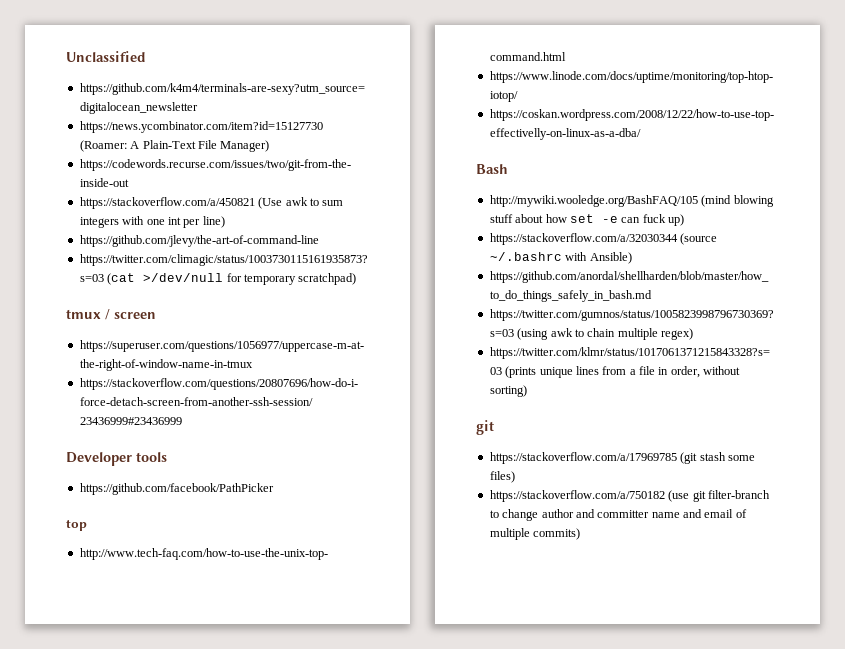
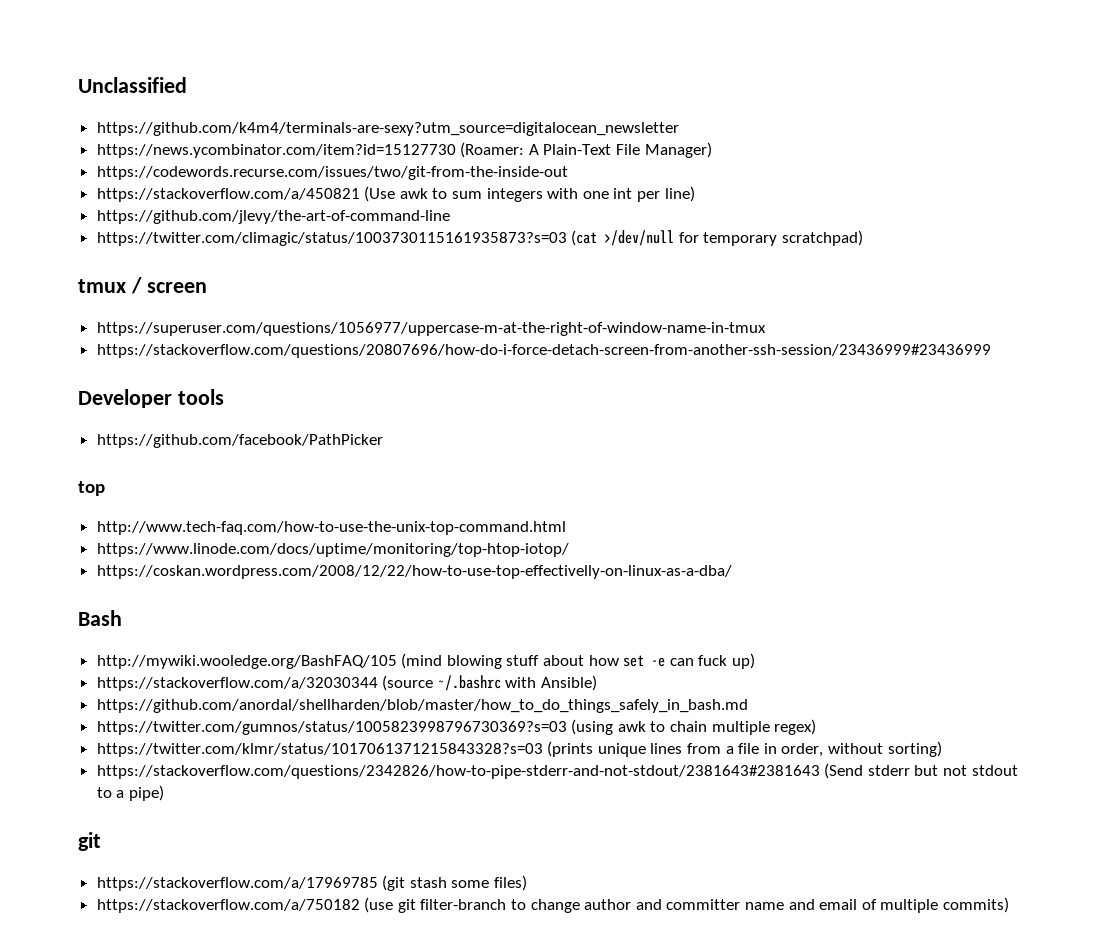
+ https://stackoverflow.com/questions/2342826/how-to-pipe-stderr-and-not-stdout/2381643#2381643 (Send stderr but not stdout to a pipe)

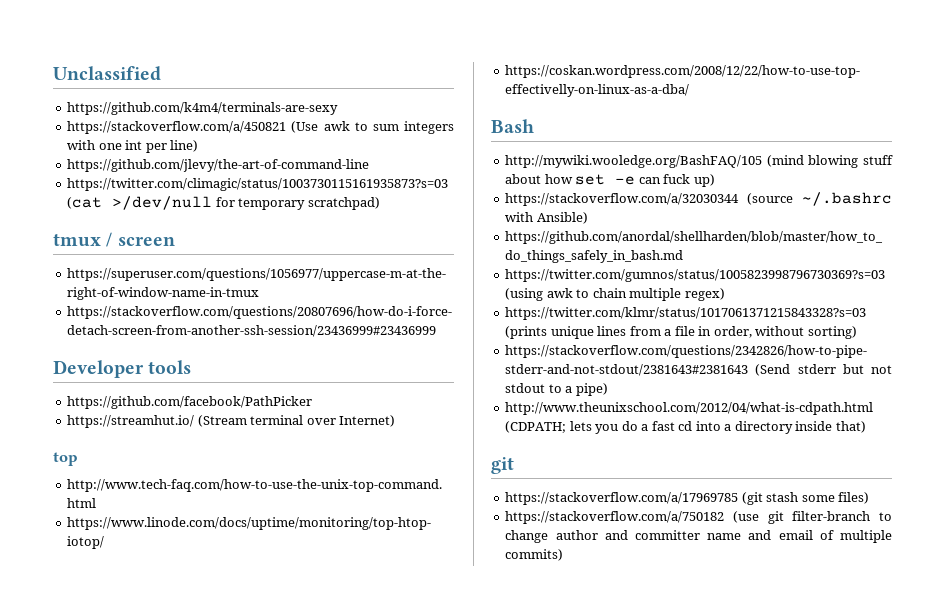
- https://github.com/k4m4/terminals-are-sexy?utm_source=digitalocean_newsletter
- https://news.ycombinator.com/item?id=15127730 (Roamer: A Plain-Text File Manager)
- https://codewords.recurse.com/issues/two/git-from-the-inside-out
+ https://github.com/k4m4/terminals-are-sexy
+ https://streamhut.io/ (Stream terminal over Internet)
+ http://www.theunixschool.com/2012/04/what-is-cdpath.html (CDPATH; lets you do a fast cd into a directory inside that)

